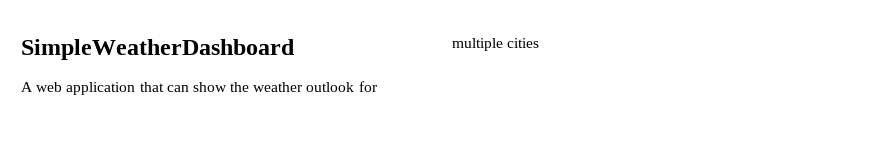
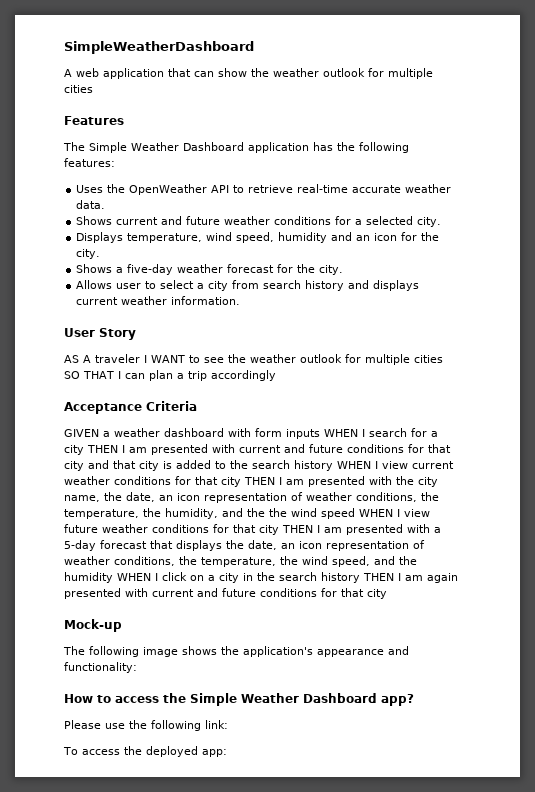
+ Features
+ The Simple Weather Dashboard application has the following features:
+ Uses the OpenWeather API to retrieve real-time accurate weather data.
+ Shows current and future weather conditions for a selected city.
+ Displays temperature, wind speed, humidity and an icon for the city.
+ Shows a five-day weather forecast for the city.
+ Allows user to select a city from search history and displays current weather information.
+ User Story
+ AS A traveler I WANT to see the weather outlook for multiple cities SO THAT I can plan a trip accordingly
+ Acceptance Criteria
+ GIVEN a weather dashboard with form inputs WHEN I search for a city THEN I am presented with current and future conditions for that city and that city is added to the search history WHEN I view current weather conditions for that city THEN I am presented with the city name, the date, an icon representation of weather conditions, the temperature, the humidity, and the the wind speed WHEN I view future weather conditions for that city THEN I am presented with a 5-day forecast that displays the date, an icon representation of weather conditions, the temperature, the wind speed, and the humidity WHEN I click on a city in the search history THEN I am again presented with current and future conditions for that city
+ Mock-up
+ The following image shows the application's appearance and functionality:
+ How to access the Simple Weather Dashboard app?
+ Please use the following link:
+ To access the deployed app:

